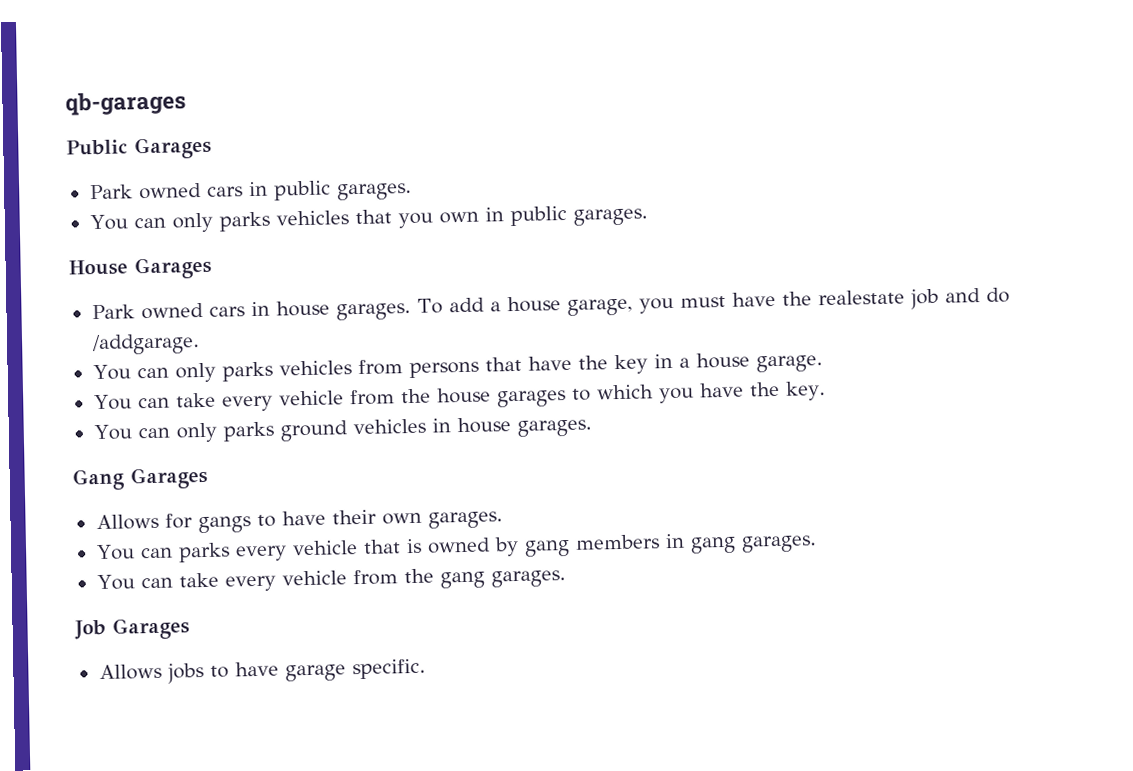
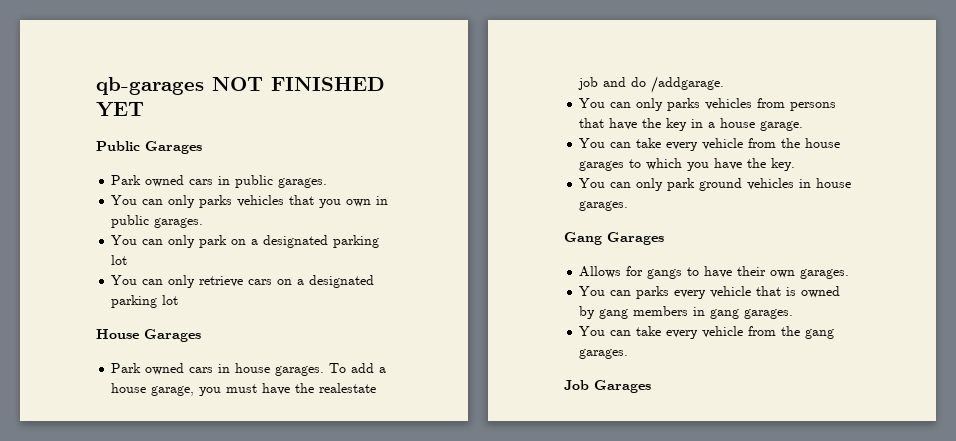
- qb-garages
+ qb-garages NOT FINISHED YET
+ You can only park on a designated parking lot
+ You can only retrieve cars on a designated parking lot
- You can only parks ground vehicles in house garages.
+ You can only park ground vehicles in house garages.
- Allows jobs to have garage specific.

